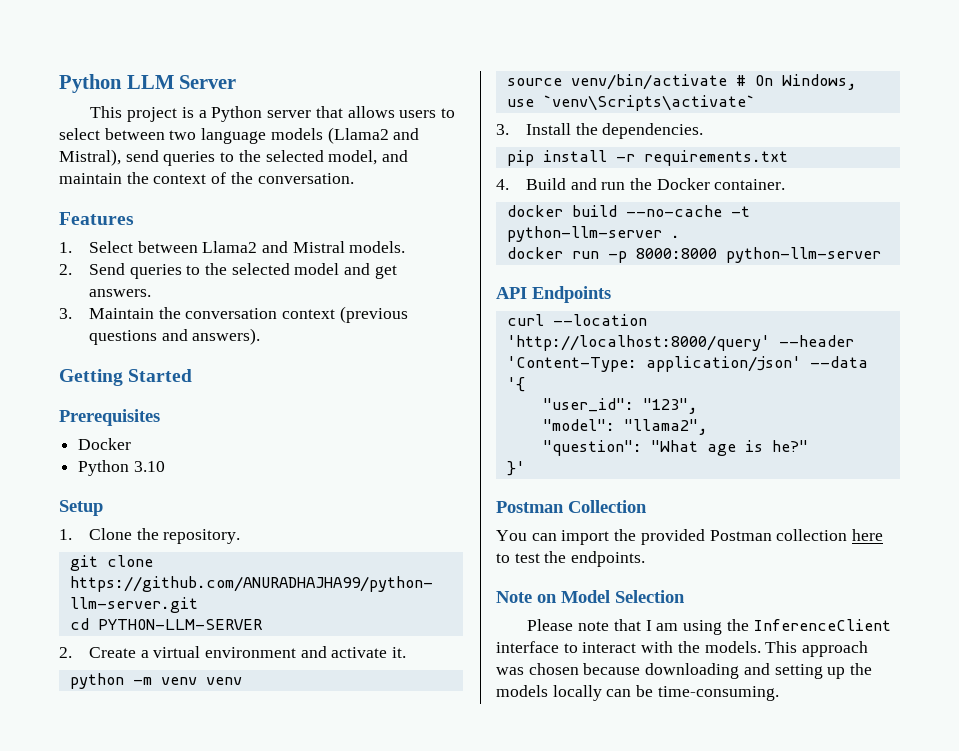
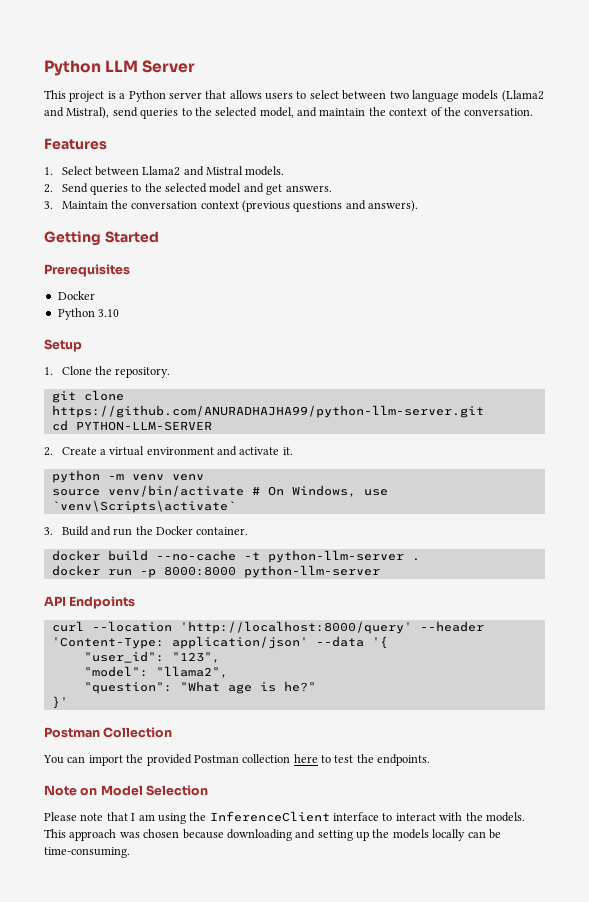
- 3. Install the dependencies.
- pip install -r requirements.txt
- 4. Build and run the Docker container.
+ 3. Build and run the Docker container.

